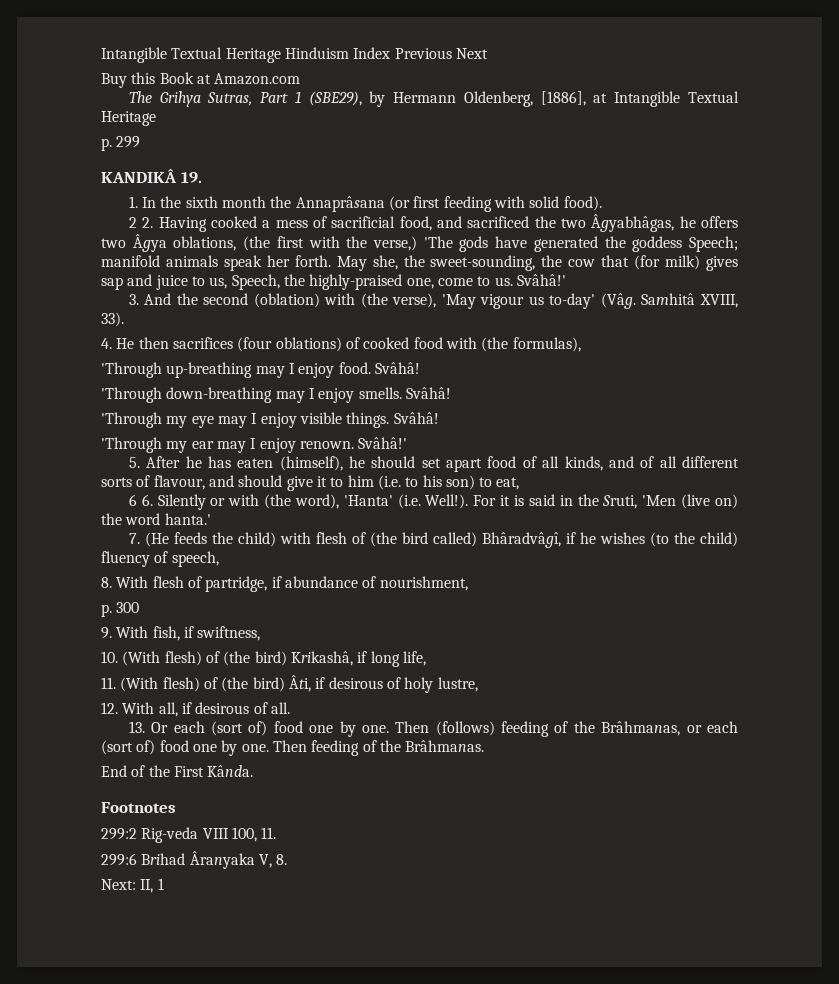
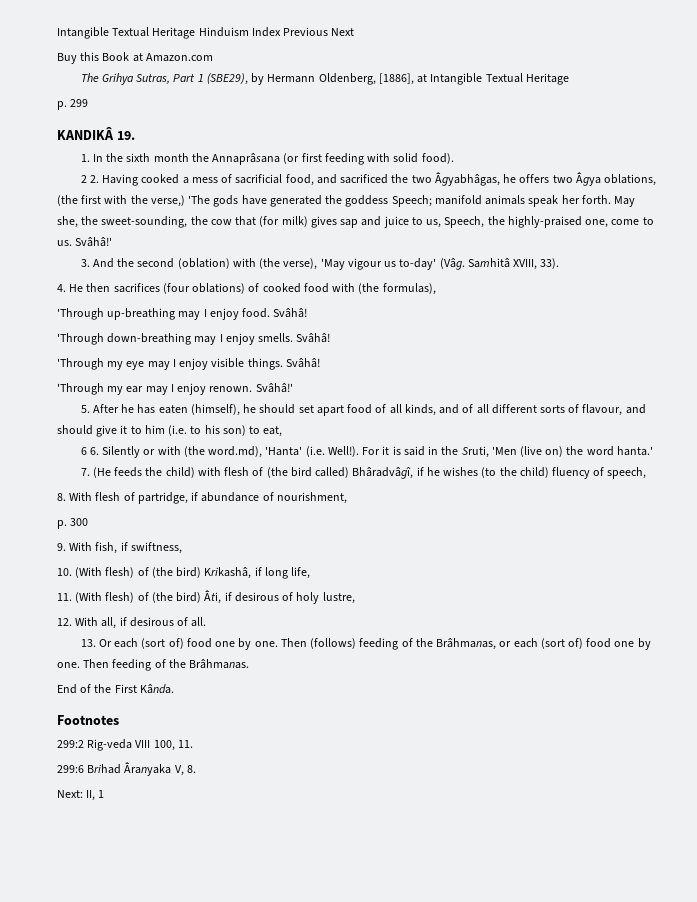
- 6 6. Silently or with (the word), 'Hanta' (i.e. Well!).
+ 6 6. Silently or with (the word.md), 'Hanta' (i.e. Well!).

